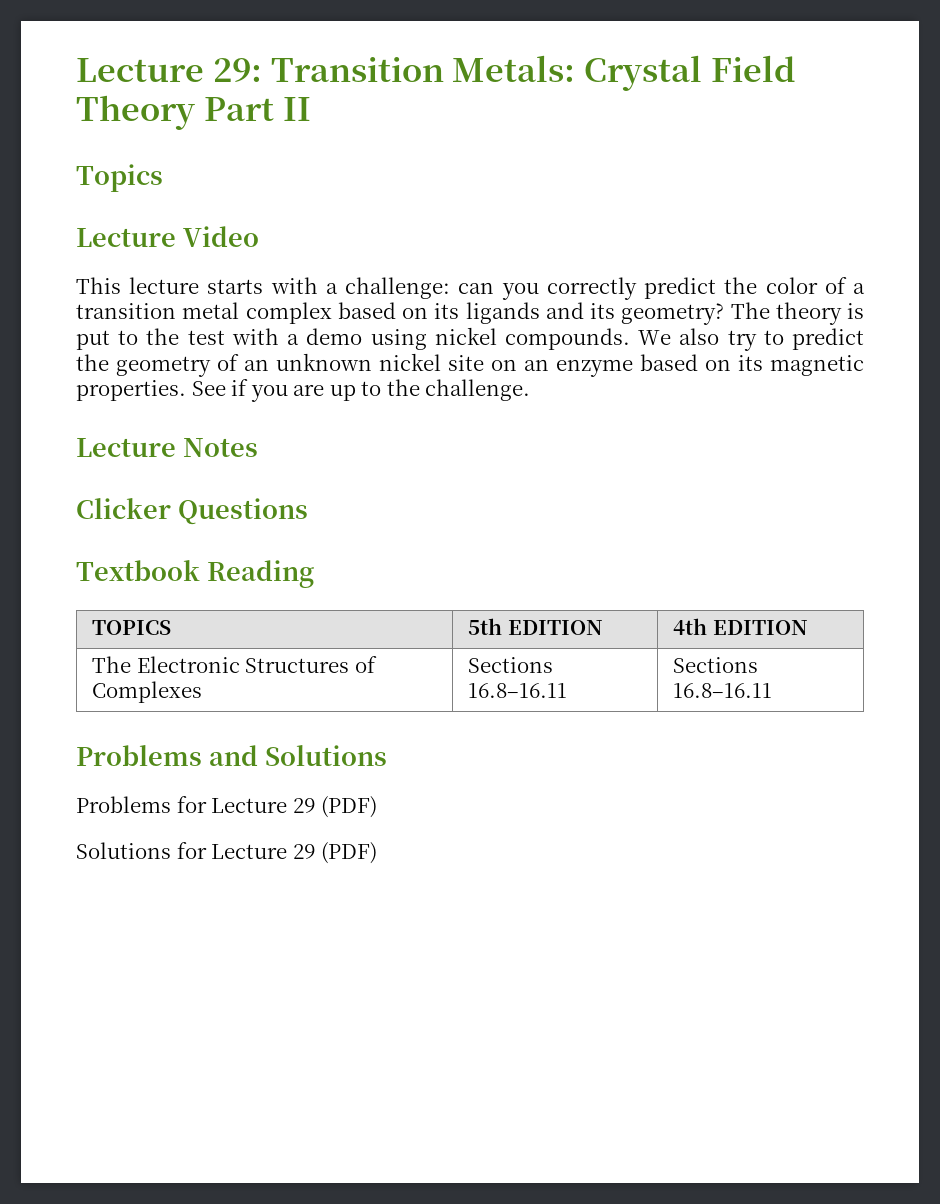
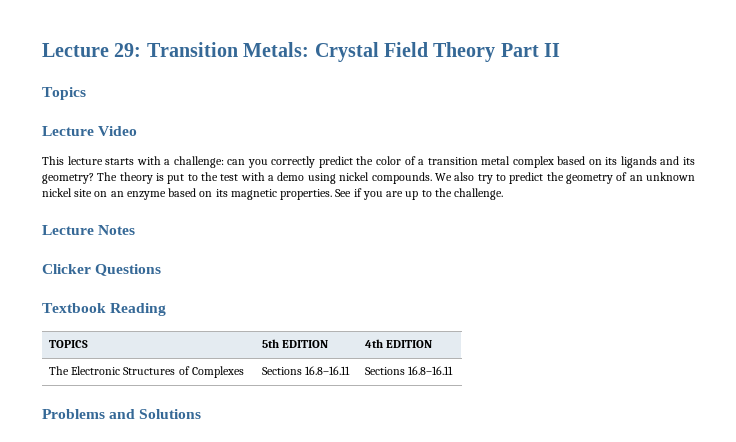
- Problems for Lecture 29 (PDF)
- Solutions for Lecture 29 (PDF)

